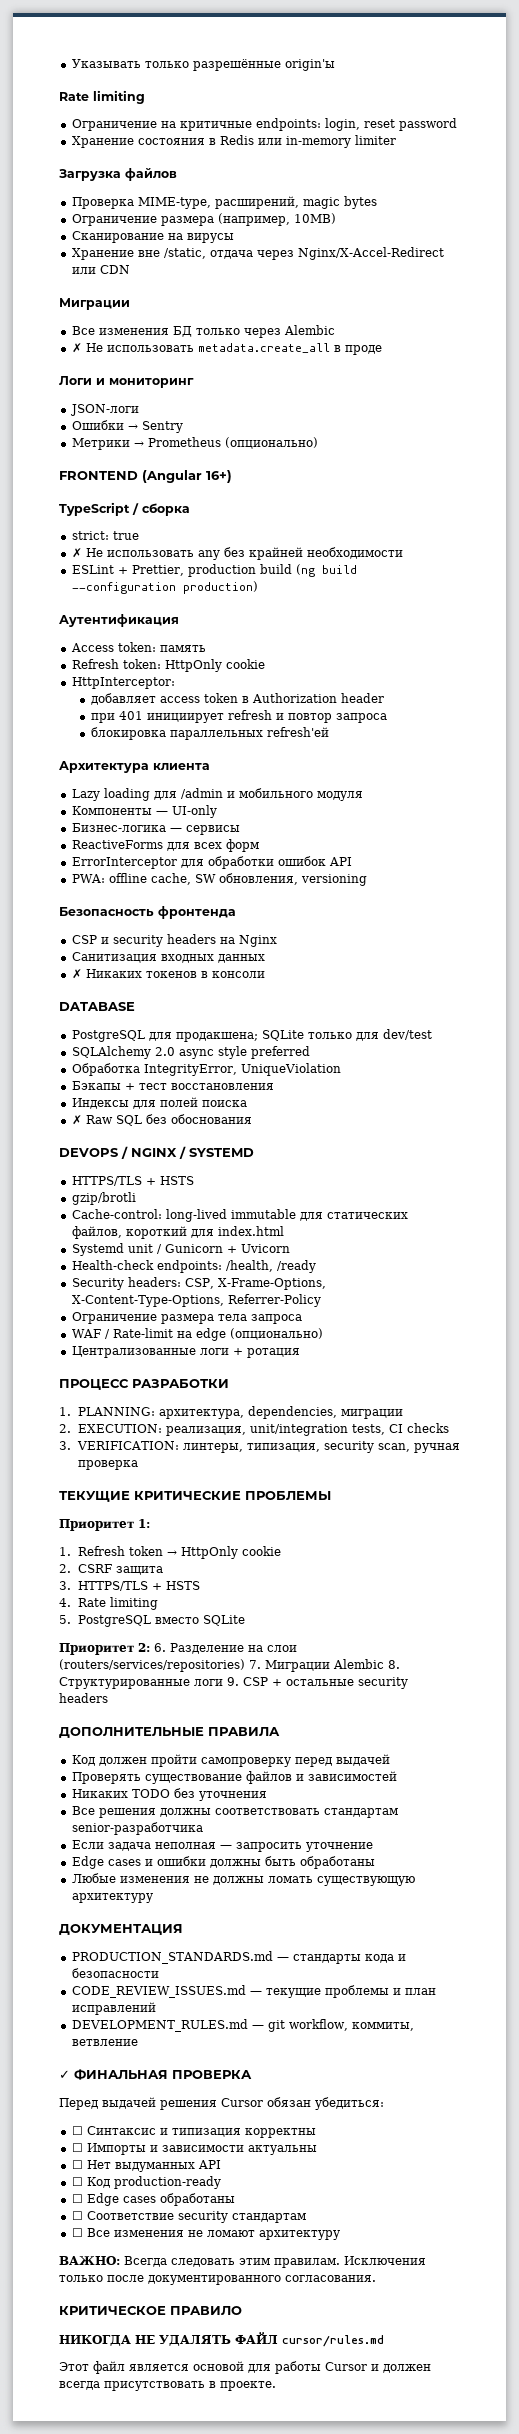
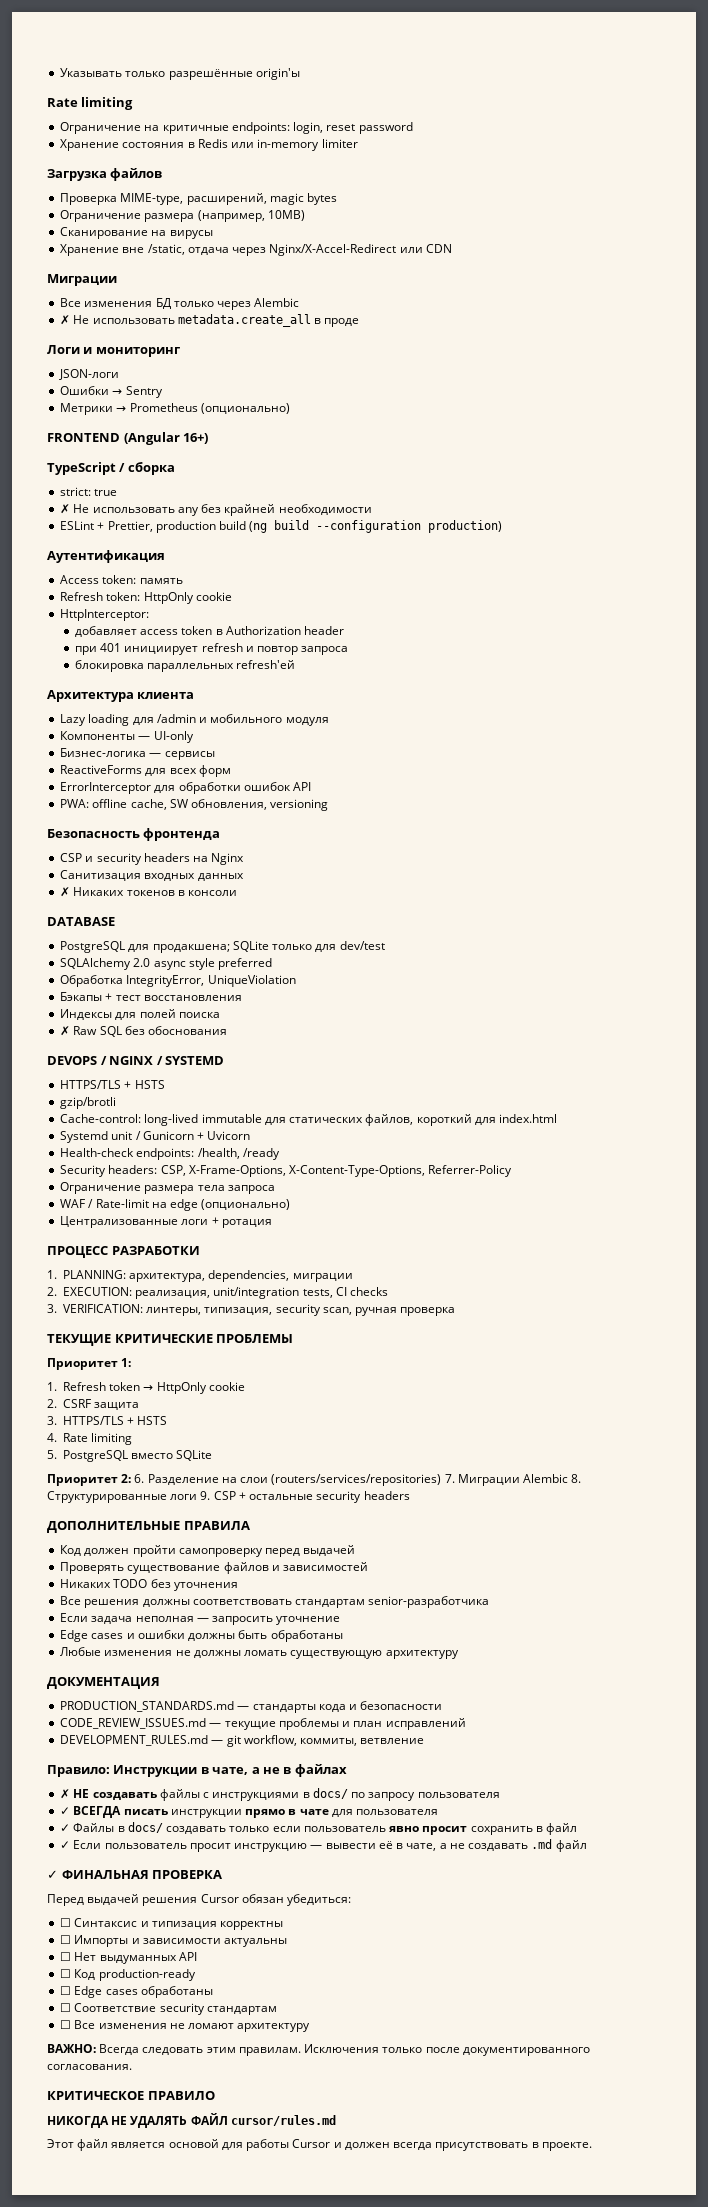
+ Правило: Инструкции в чате, а не в файлах
+ ✗ НЕ создавать файлы с инструкциями в docs/ по запросу пользователя
+ ✓ ВСЕГДА писать инструкции прямо в чате для пользователя
+ ✓ Файлы в docs/ создавать только если пользователь явно просит сохранить в файл
+ ✓ Если пользователь просит инструкцию — вывести её в чате, а не создавать .md файл

